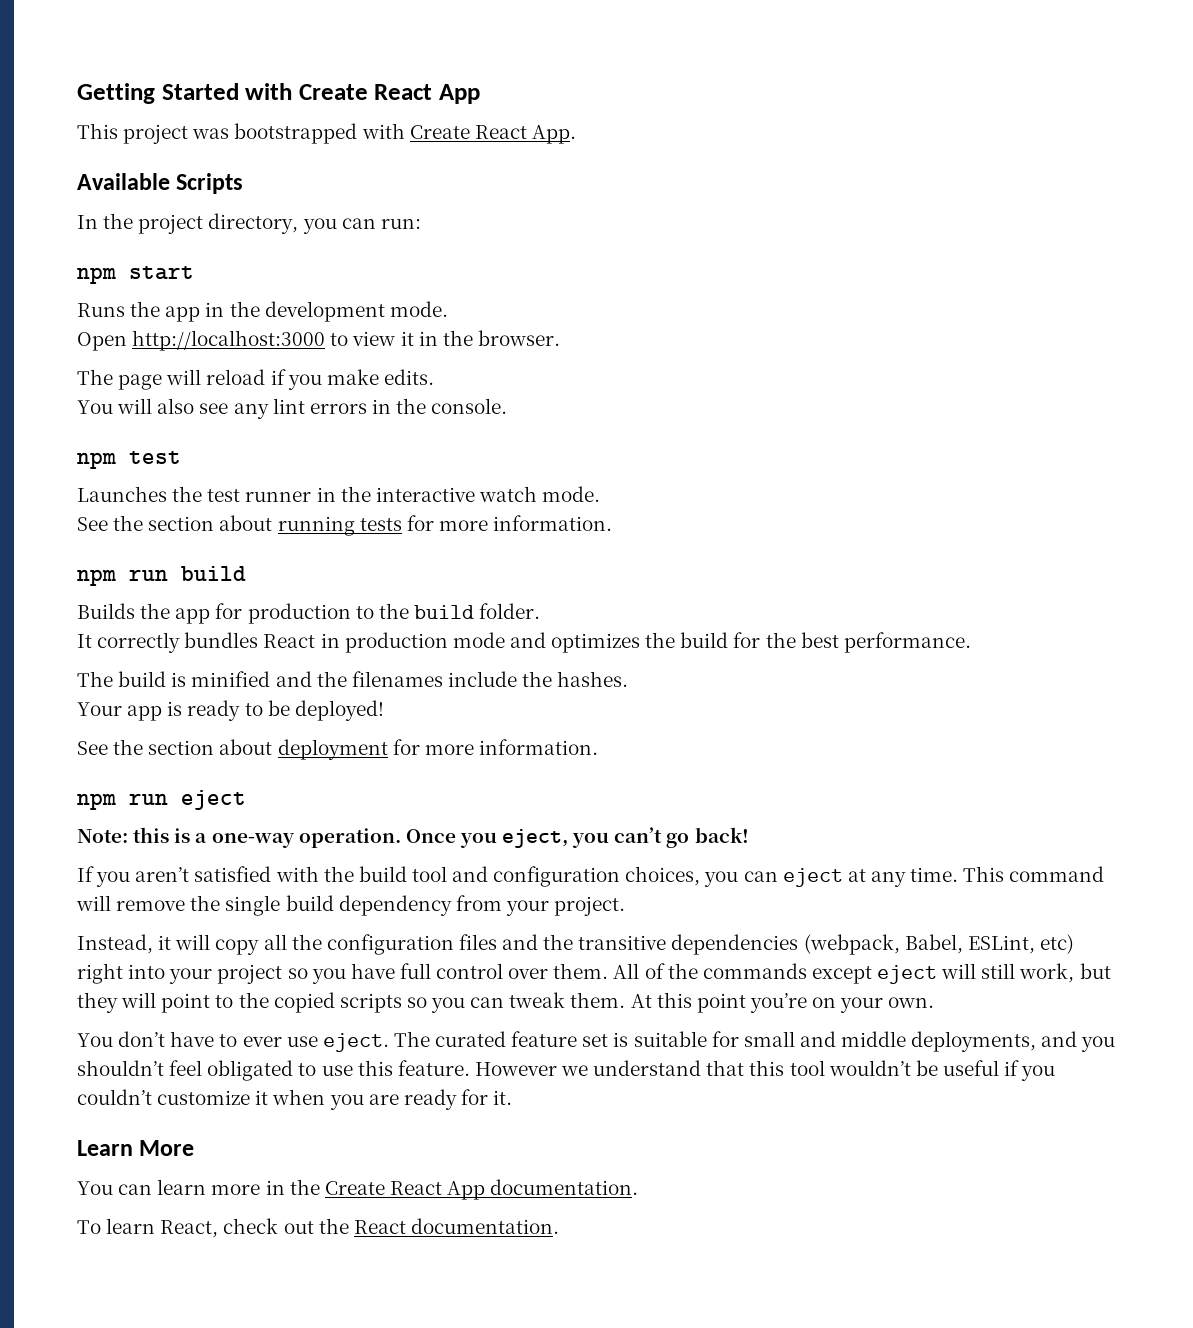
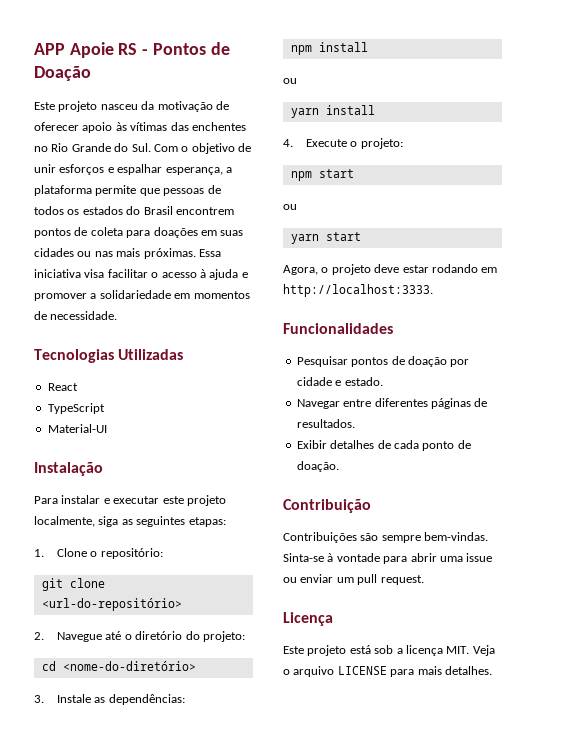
- Getting Started with Create React App
- This project was bootstrapped with Create React App.
- Available Scripts
- In the project directory, you can run:
+ APP Apoie RS - Pontos de Doação
+ Este projeto nasceu da motivação de oferecer apoio às vítimas das enchentes no Rio Grande do Sul. Com o objetivo de unir esforços e espalhar esperança, a plataforma permite que pessoas de todos os estados do Brasil encontrem pontos de coleta para doações em suas cidades ou nas mais próximas. Essa iniciativa visa facilitar o acesso à ajuda e promover a solidariedade em momentos de necessidade.
+ Tecnologias Utilizadas
+ React
+ TypeScript
+ Material-UI
+ Instalação
+ Para instalar e executar este projeto localmente, siga as seguintes etapas:
+ 1. Clone o repositório:
+ git clone <url-do-repositório>
+ 2. Navegue até o diretório do projeto:
+ cd <nome-do-diretório>
+ 3. Instale as dependências:
+ npm install
+ ou
+ yarn install
+ 4. Execute o projeto:
  npm start
- Runs the app in the development mode.
- Open http://localhost:3000 to view it in the browser.
- The page will reload if you make edits.
- You will also see any lint errors in the console.
- npm test
- Launches the test runner in the interactive watch mode.
- See the section about running tests for more information.
- npm run build
- Builds the app for production to the build folder.
- It correctly bundles React in production mode and optimizes the build for the best performance.
- The build is minified and the filenames include the hashes.
- Your app is ready to be deployed!
- See the section about deployment for more information.
- npm run eject
- Note: this is a one-way operation. Once you eject, you can’t go back!
- If you aren’t satisfied with the build tool and configuration choices, you can eject at any time. This command will remove the single build dependency from your project.
- Instead, it will copy all the configuration files and the transitive dependencies (webpack, Babel, ESLint, etc) right into your project so you have full control over them. All of the commands except eject will still work, but they will point to the copied scripts so you can tweak them. At this point you’re on your own.
- You don’t have to ever use eject. The curated feature set is suitable for small and middle deployments, and you shouldn’t feel obligated to use this feature. However we understand that this tool wouldn’t be useful if you couldn’t customize it when you are ready for it.
- Learn More
- You can learn more in the Create React App documentation.
- To learn React, check out the React documentation.
+ ou
+ yarn start
+ Agora, o projeto deve estar rodando em http://localhost:3333.
+ Funcionalidades
+ Pesquisar pontos de doação por cidade e estado.
+ Navegar entre diferentes páginas de resultados.
+ Exibir detalhes de cada ponto de doação.
+ Contribuição
+ Contribuições são sempre bem-vindas. Sinta-se à vontade para abrir uma issue ou enviar um pull request.
+ Licença
+ Este projeto está sob a licença MIT. Veja o arquivo LICENSE para mais detalhes.

